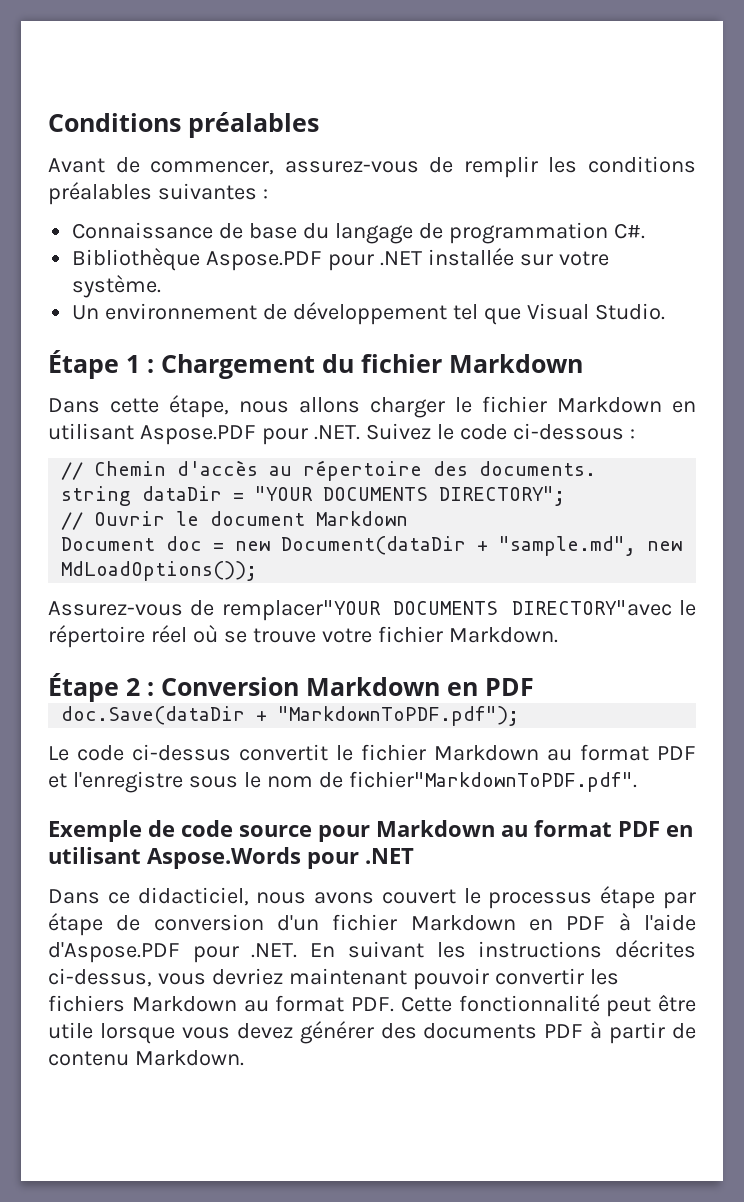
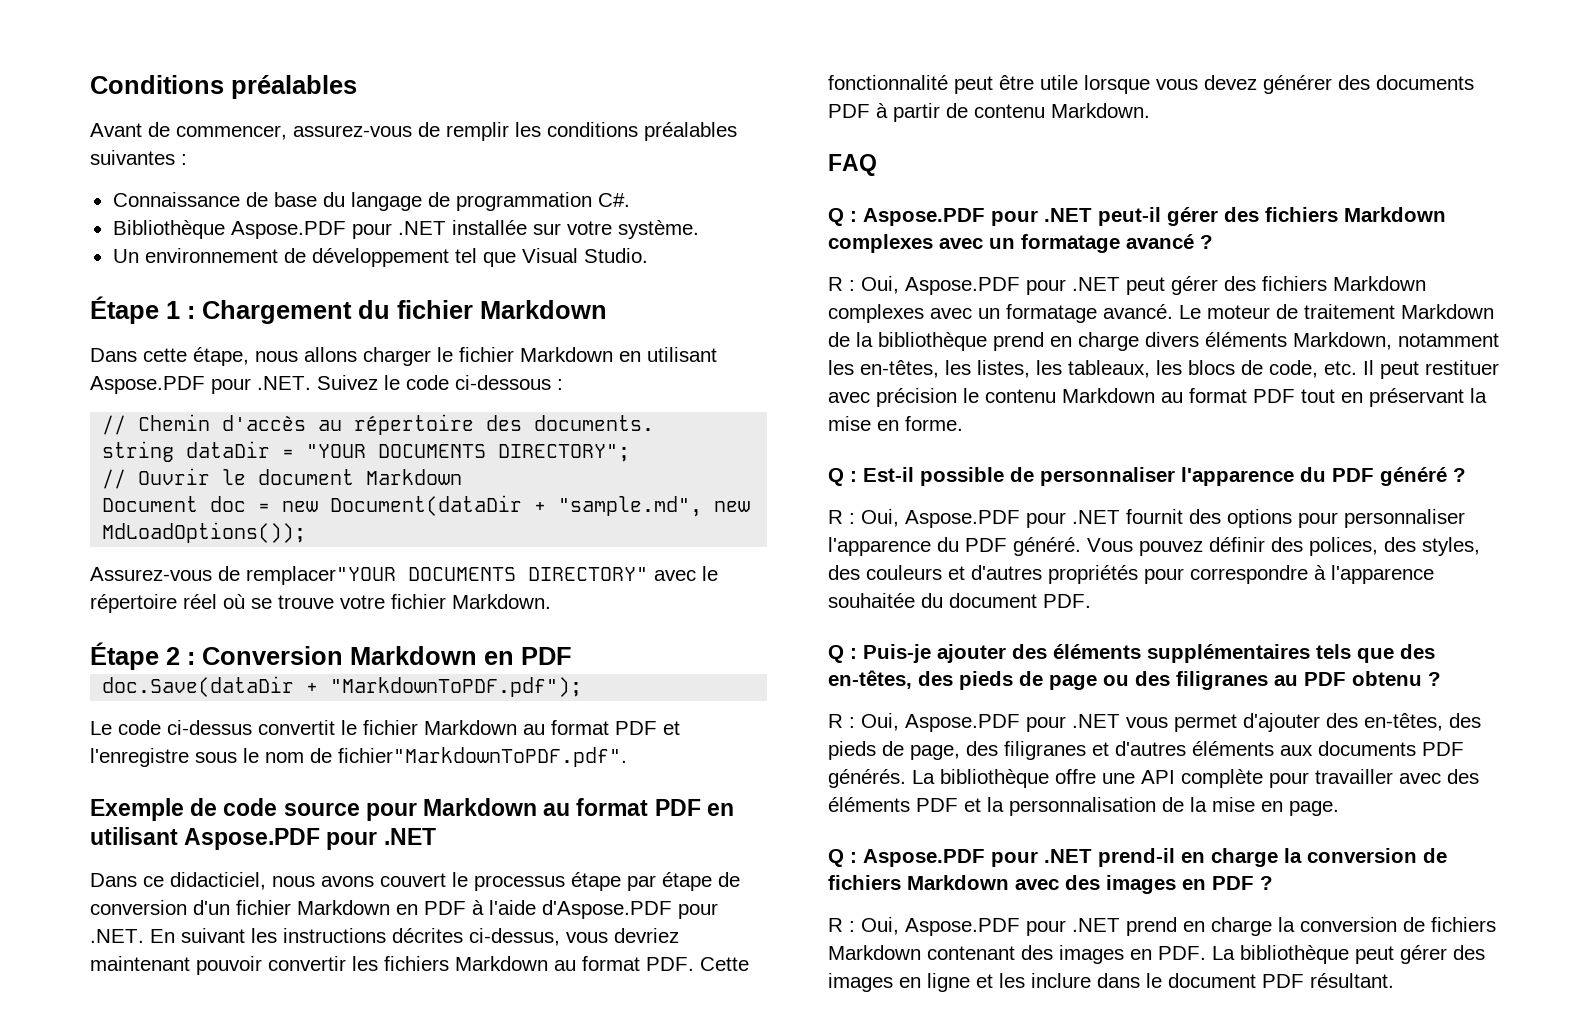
- Assurez-vous de remplacer"YOUR DOCUMENTS DIRECTORY"avec le répertoire réel où se trouve votre fichier Markdown.
+ Assurez-vous de remplacer"YOUR DOCUMENTS DIRECTORY" avec le répertoire réel où se trouve votre fichier Markdown.
- Exemple de code source pour Markdown au format PDF en utilisant Aspose.Words pour .NET
+ Exemple de code source pour Markdown au format PDF en utilisant Aspose.PDF pour .NET
+ FAQ
+ Q : Aspose.PDF pour .NET peut-il gérer des fichiers Markdown complexes avec un formatage avancé ?
+ R : Oui, Aspose.PDF pour .NET peut gérer des fichiers Markdown complexes avec un formatage avancé. Le moteur de traitement Markdown de la bibliothèque prend en charge divers éléments Markdown, notamment les en-têtes, les listes, les tableaux, les blocs de code, etc. Il peut restituer avec précision le contenu Markdown au format PDF tout en préservant la mise en forme.
+ Q : Est-il possible de personnaliser l'apparence du PDF généré ?
+ R : Oui, Aspose.PDF pour .NET fournit des options pour personnaliser l'apparence du PDF généré. Vous pouvez définir des polices, des styles, des couleurs et d'autres propriétés pour correspondre à l'apparence souhaitée du document PDF.
+ Q : Puis-je ajouter des éléments supplémentaires tels que des en-têtes, des pieds de page ou des filigranes au PDF obtenu ?
+ R : Oui, Aspose.PDF pour .NET vous permet d'ajouter des en-têtes, des pieds de page, des filigranes et d'autres éléments aux documents PDF générés. La bibliothèque offre une API complète pour travailler avec des éléments PDF et la personnalisation de la mise en page.
+ Q : Aspose.PDF pour .NET prend-il en charge la conversion de fichiers Markdown avec des images en PDF ?
+ R : Oui, Aspose.PDF pour .NET prend en charge la conversion de fichiers Markdown contenant des images en PDF. La bibliothèque peut gérer des images en ligne et les inclure dans le document PDF résultant.

